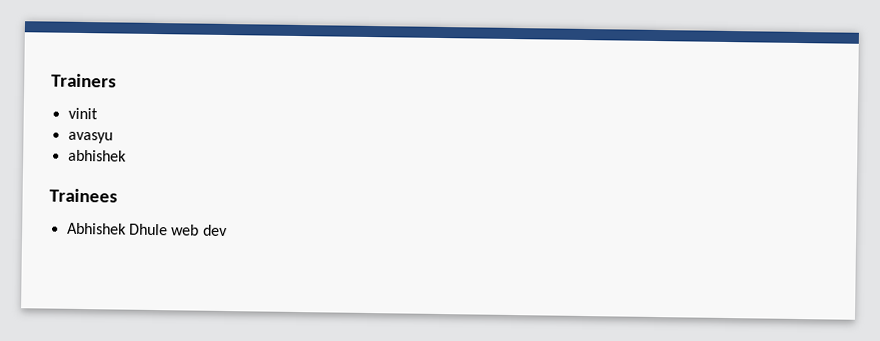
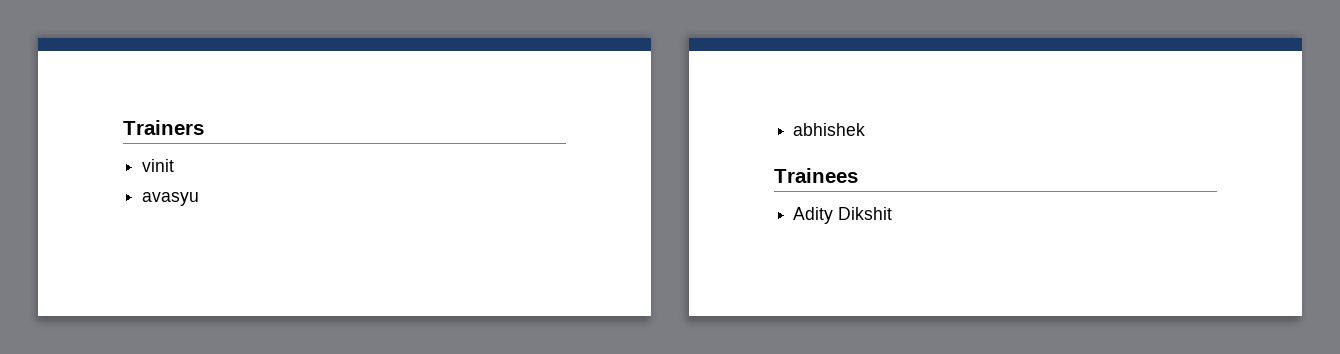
- Abhishek Dhule web dev
+ Adity Dikshit

